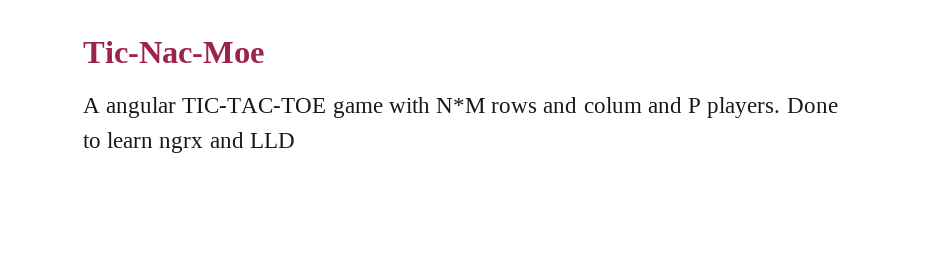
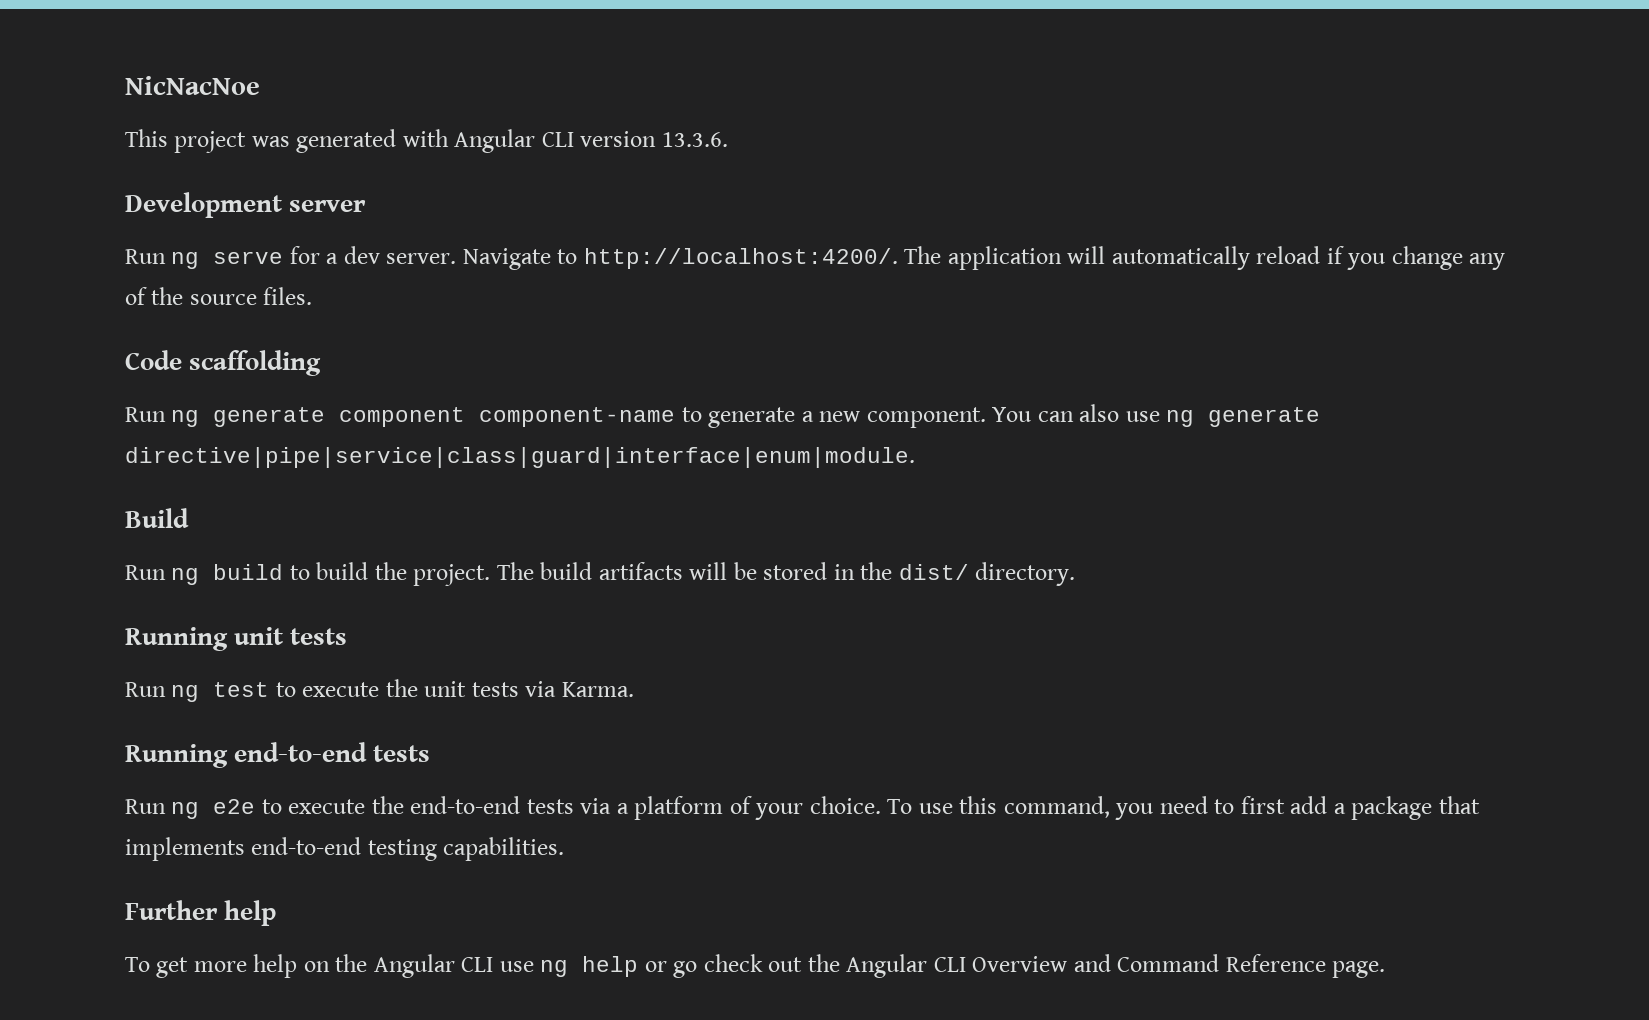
- Tic-Nac-Moe
- A angular TIC-TAC-TOE game with N*M rows and colum and P players. Done to learn ngrx and LLD
+ NicNacNoe
+ This project was generated with Angular CLI version 13.3.6.
+ Development server
+ Run ng serve for a dev server. Navigate to http://localhost:4200/. The application will automatically reload if you change any of the source files.
+ Code scaffolding
+ Run ng generate component component-name to generate a new component. You can also use ng generate directive|pipe|service|class|guard|interface|enum|module.
+ Build
+ Run ng build to build the project. The build artifacts will be stored in the dist/ directory.
+ Running unit tests
+ Run ng test to execute the unit tests via Karma.
+ Running end-to-end tests
+ Run ng e2e to execute the end-to-end tests via a platform of your choice. To use this command, you need to first add a package that implements end-to-end testing capabilities.
+ Further help
+ To get more help on the Angular CLI use ng help or go check out the Angular CLI Overview and Command Reference page.

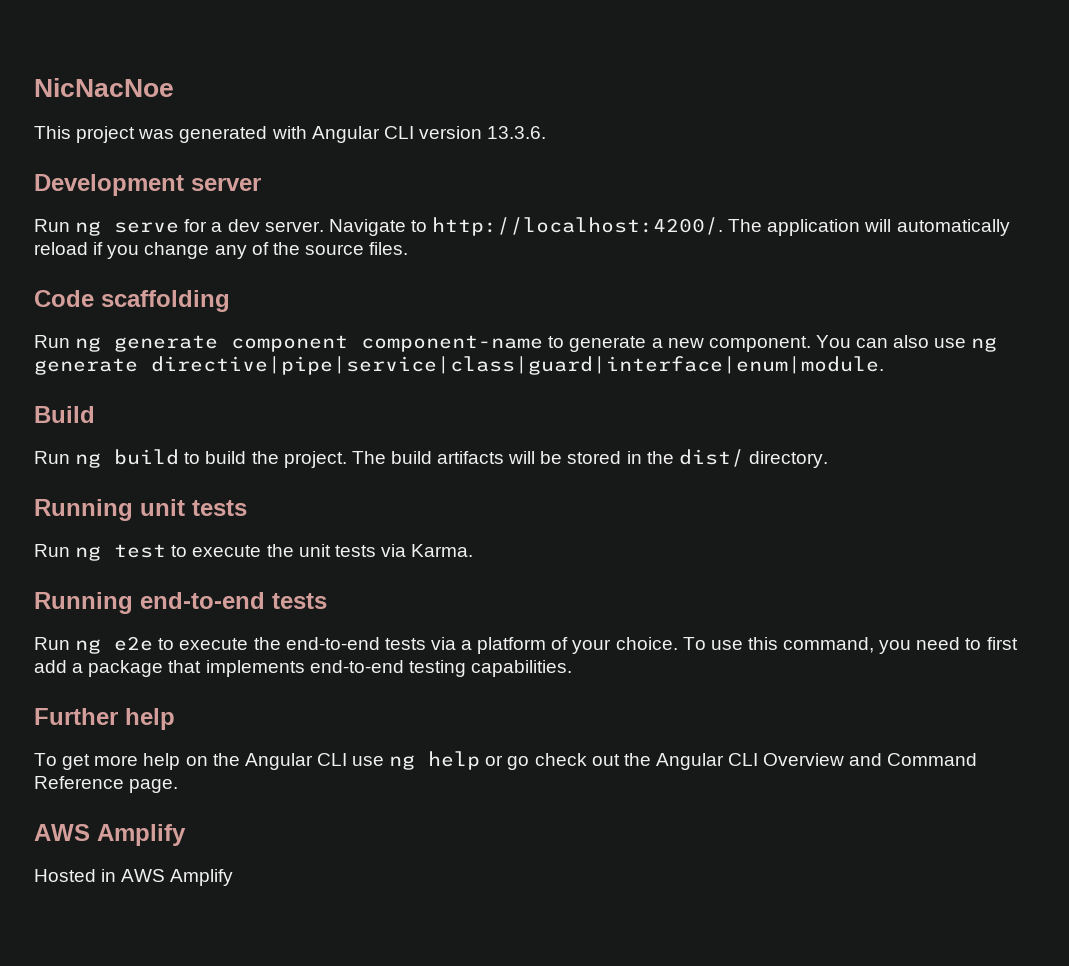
  To get more help on the Angular CLI use ng help or go check out the Angular CLI Overview and Command Reference page.
+ AWS Amplify
+ Hosted in AWS Amplify

